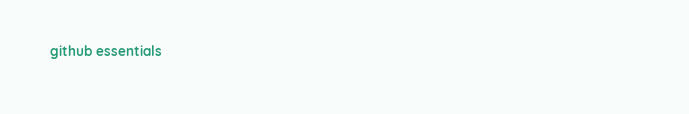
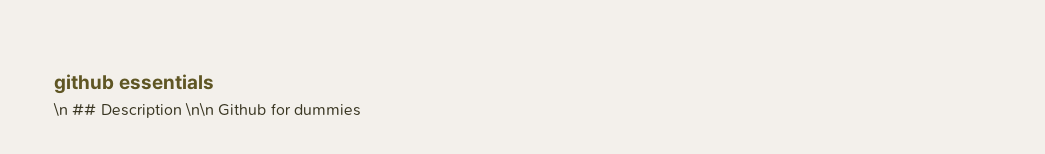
+ \n ## Description \n\n Github for dummies

